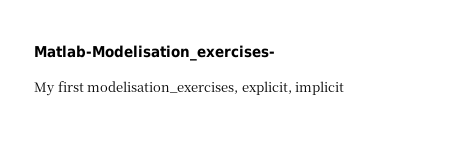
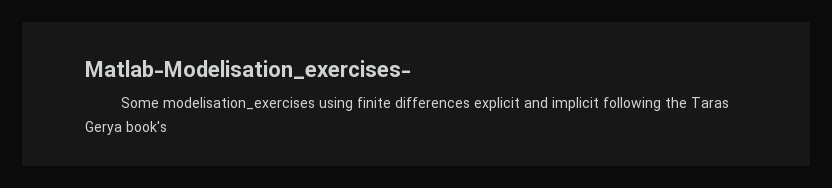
- My first modelisation_exercises, explicit, implicit
+ Some modelisation_exercises using finite differences explicit and implicit following the Taras Gerya book's

